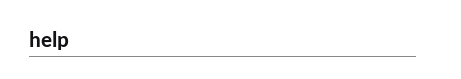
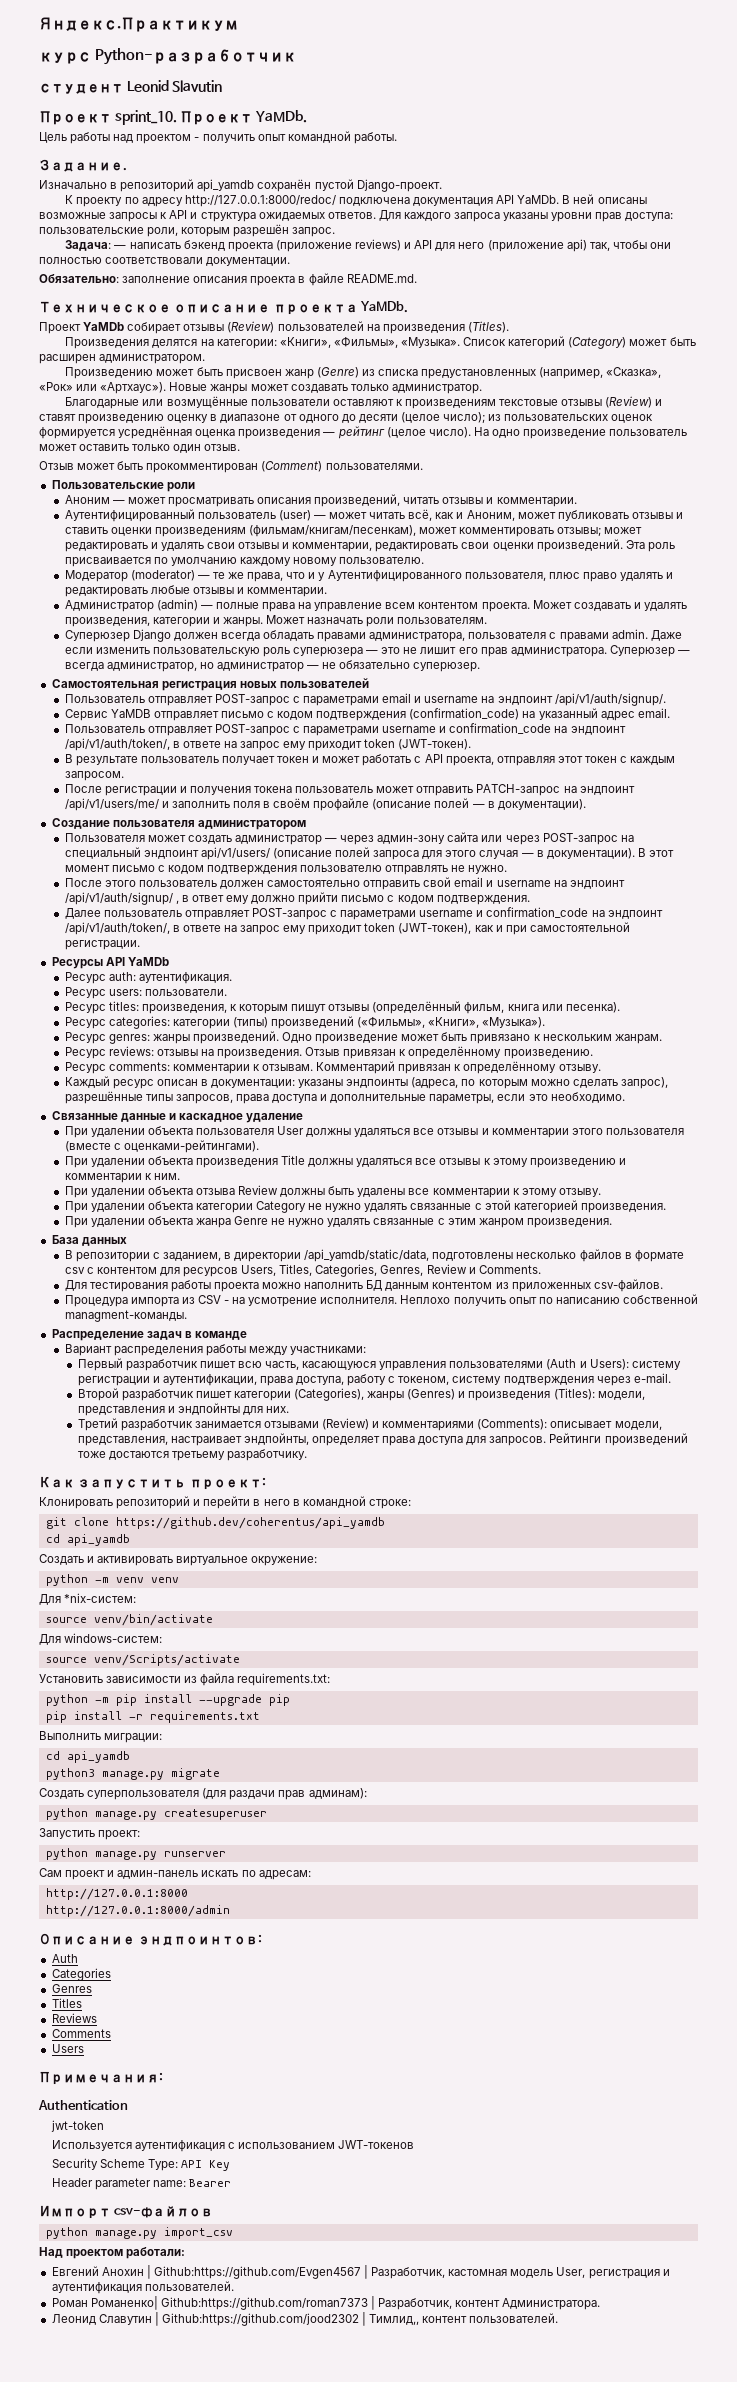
- help
+ Яндекс.Практикум
+ курс Python-разработчик
+ студент Leonid Slavutin
+ Проект sprint_10. Проект YaMDb.
+ Цель работы над проектом - получить опыт командной работы.
+ Задание.
+ Изначально в репозиторий api_yamdb сохранён пустой Django-проект.
+ К проекту по адресу http://127.0.0.1:8000/redoc/ подключена документация API YaMDb. В ней описаны возможные запросы к API и структура ожидаемых ответов. Для каждого запроса указаны уровни прав доступа: пользовательские роли, которым разрешён запрос.
+ Задача: — написать бэкенд проекта (приложение reviews) и API для него (приложение api) так, чтобы они полностью соответствовали документации.
+ Обязательно: заполнение описания проекта в файле README.md.
+ Техническое описание проекта YaMDb.
+ Проект YaMDb собирает отзывы (Review) пользователей на произведения (Titles).
+ Произведения делятся на категории: «Книги», «Фильмы», «Музыка». Список категорий (Category) может быть расширен администратором.
+ Произведению может быть присвоен жанр (Genre) из списка предустановленных (например, «Сказка», «Рок» или «Артхаус»). Новые жанры может создавать только администратор.
+ Благодарные или возмущённые пользователи оставляют к произведениям текстовые отзывы (Review) и ставят произведению оценку в диапазоне от одного до десяти (целое число); из пользовательских оценок формируется усреднённая оценка произведения — рейтинг (целое число). На одно произведение пользователь может оставить только один отзыв.
+ Отзыв может быть прокомментирован (Сomment) пользователями.
+ Пользовательские роли
+ Аноним — может просматривать описания произведений, читать отзывы и комментарии.
+ Аутентифицированный пользователь (user) — может читать всё, как и Аноним, может публиковать отзывы и ставить оценки произведениям (фильмам/книгам/песенкам), может комментировать отзывы; может редактировать и удалять свои отзывы и комментарии, редактировать свои оценки произведений. Эта роль присваивается по умолчанию каждому новому пользователю.
+ Модератор (moderator) — те же права, что и у Аутентифицированного пользователя, плюс право удалять и редактировать любые отзывы и комментарии.
+ Администратор (admin) — полные права на управление всем контентом проекта. Может создавать и удалять произведения, категории и жанры. Может назначать роли пользователям.
+ Суперюзер Django должен всегда обладать правами администратора, пользователя с правами admin. Даже если изменить пользовательскую роль суперюзера — это не лишит его прав администратора. Суперюзер — всегда администратор, но администратор — не обязательно суперюзер.
+ Самостоятельная регистрация новых пользователей
+ Пользователь отправляет POST-запрос с параметрами email и username на эндпоинт /api/v1/auth/signup/.
+ Сервис YaMDB отправляет письмо с кодом подтверждения (confirmation_code) на указанный адрес email.
+ Пользователь отправляет POST-запрос с параметрами username и confirmation_code на эндпоинт /api/v1/auth/token/, в ответе на запрос ему приходит token (JWT-токен).
+ В результате пользователь получает токен и может работать с API проекта, отправляя этот токен с каждым запросом.
+ После регистрации и получения токена пользователь может отправить PATCH-запрос на эндпоинт /api/v1/users/me/ и заполнить поля в своём профайле (описание полей — в документации).
+ Создание пользователя администратором
+ Пользователя может создать администратор — через админ-зону сайта или через POST-запрос на специальный эндпоинт api/v1/users/ (описание полей запроса для этого случая — в документации). В этот момент письмо с кодом подтверждения пользователю отправлять не нужно.
+ После этого пользователь должен самостоятельно отправить свой email и username на эндпоинт /api/v1/auth/signup/ , в ответ ему должно прийти письмо с кодом подтверждения.
+ Далее пользователь отправляет POST-запрос с параметрами username и confirmation_code на эндпоинт /api/v1/auth/token/, в ответе на запрос ему приходит token (JWT-токен), как и при самостоятельной регистрации.
+ Ресурсы API YaMDb
+ Ресурс auth: аутентификация.
+ Ресурс users: пользователи.
+ Ресурс titles: произведения, к которым пишут отзывы (определённый фильм, книга или песенка).
+ Ресурс categories: категории (типы) произведений («Фильмы», «Книги», «Музыка»).
+ Ресурс genres: жанры произведений. Одно произведение может быть привязано к нескольким жанрам.
+ Ресурс reviews: отзывы на произведения. Отзыв привязан к определённому произведению.
+ Ресурс comments: комментарии к отзывам. Комментарий привязан к определённому отзыву.
+ Каждый ресурс описан в документации: указаны эндпоинты (адреса, по которым можно сделать запрос), разрешённые типы запросов, права доступа и дополнительные параметры, если это необходимо.
+ Связанные данные и каскадное удаление
+ При удалении объекта пользователя User должны удаляться все отзывы и комментарии этого пользователя (вместе с оценками-рейтингами).
+ При удалении объекта произведения Title должны удаляться все отзывы к этому произведению и комментарии к ним.
+ При удалении объекта отзыва Review должны быть удалены все комментарии к этому отзыву.
+ При удалении объекта категории Category не нужно удалять связанные с этой категорией произведения.
+ При удалении объекта жанра Genre не нужно удалять связанные с этим жанром произведения.
+ База данных
+ В репозитории с заданием, в директории /api_yamdb/static/data, подготовлены несколько файлов в формате csv с контентом для ресурсов Users, Titles, Categories, Genres, Review и Comments.
+ Для тестирования работы проекта можно наполнить БД данным контентом из приложенных csv-файлов.
+ Процедура импорта из CSV - на усмотрение исполнителя. Неплохо получить опыт по написанию собственной managment-команды.
+ Распределение задач в команде
+ Вариант распределения работы между участниками:
+ Первый разработчик пишет всю часть, касающуюся управления пользователями (Auth и Users): систему регистрации и аутентификации, права доступа, работу с токеном, систему подтверждения через e-mail.
+ Второй разработчик пишет категории (Categories), жанры (Genres) и произведения (Titles): модели, представления и эндпойнты для них.
+ Третий разработчик занимается отзывами (Review) и комментариями (Comments): описывает модели, представления, настраивает эндпойнты, определяет права доступа для запросов. Рейтинги произведений тоже достаются третьему разработчику.
+ Как запустить проект:
+ Клонировать репозиторий и перейти в него в командной строке:
+ git clone https://github.dev/coherentus/api_yamdb
+ cd api_yamdb
+ Cоздать и активировать виртуальное окружение:
+ python -m venv venv
+ Для *nix-систем:
+ source venv/bin/activate
+ Для windows-систем:
+ source venv/Scripts/activate
+ Установить зависимости из файла requirements.txt:
+ python -m pip install --upgrade pip
+ pip install -r requirements.txt
+ Выполнить миграции:
+ cd api_yamdb
+ python3 manage.py migrate
+ Создать суперпользователя (для раздачи прав админам):
+ python manage.py createsuperuser
+ Запустить проект:
+ python manage.py runserver
+ Сам проект и админ-панель искать по адресам:
+ http://127.0.0.1:8000
+ http://127.0.0.1:8000/admin
+ Описание эндпоинтов:
+ Auth
+ Categories
+ Genres
+ Titles
+ Reviews
+ Comments
+ Users
+ Примечания:
+ Authentication
+ jwt-token
+ Используется аутентификация с использованием JWT-токенов
+ Security Scheme Type: API Key
+ Header parameter name: Bearer
+ Импорт csv-файлов
+ python manage.py import_csv
+ Над проектом работали:
+ Евгений Анохин | Github:https://github.com/Evgen4567 | Разработчик, кастомная модель User, регистрация и аутентификация пользователей.
+ Роман Романенко| Github:https://github.com/roman7373 | Разработчик, контент Администратора.
+ Леонид Славутин | Github:https://github.com/jood2302 | Тимлид,, контент пользователей.

